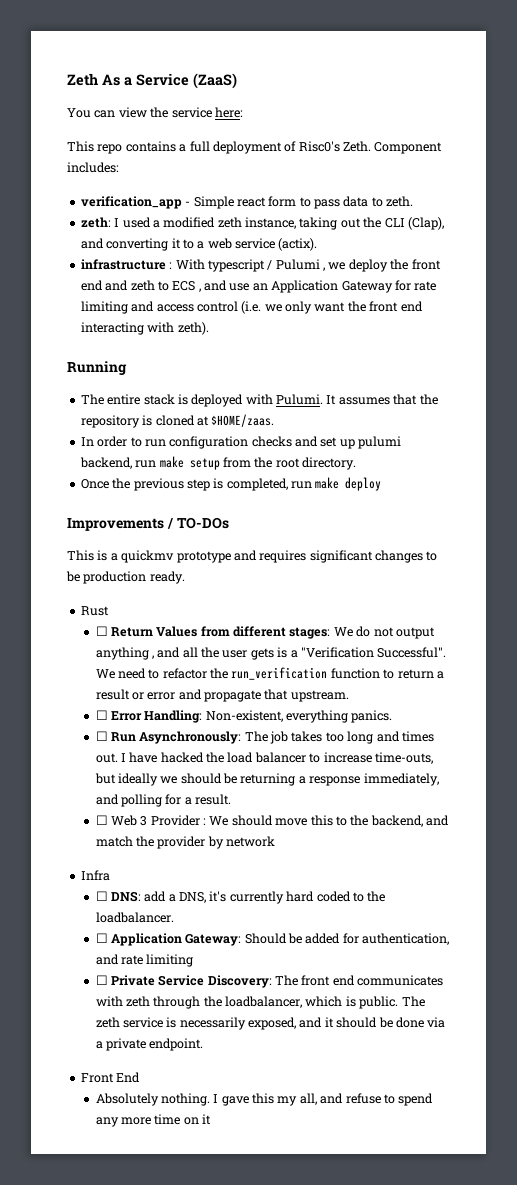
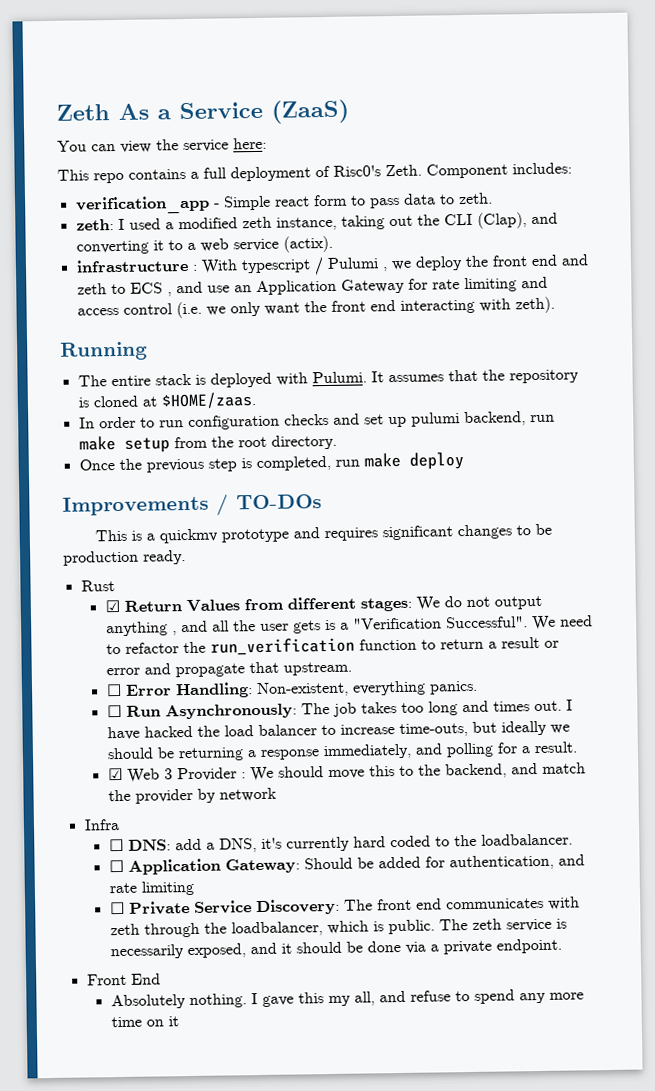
- ☐ Return Values from different stages: We do not output anything , and all the user gets is a "Verification Successful".
+ ☑ Return Values from different stages: We do not output anything , and all the user gets is a "Verification Successful".
- ☐ Web 3 Provider : We should move this to the backend, and match the provider by network
+ ☑ Web 3 Provider : We should move this to the backend, and match the provider by network

